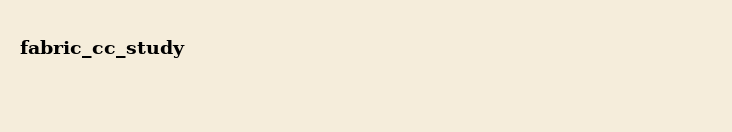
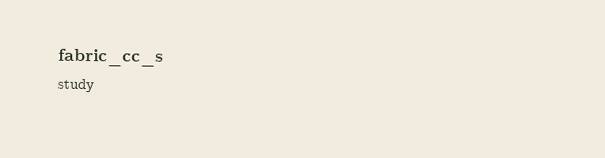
- fabric_cc_study
+ fabric_cc_s
+ study

